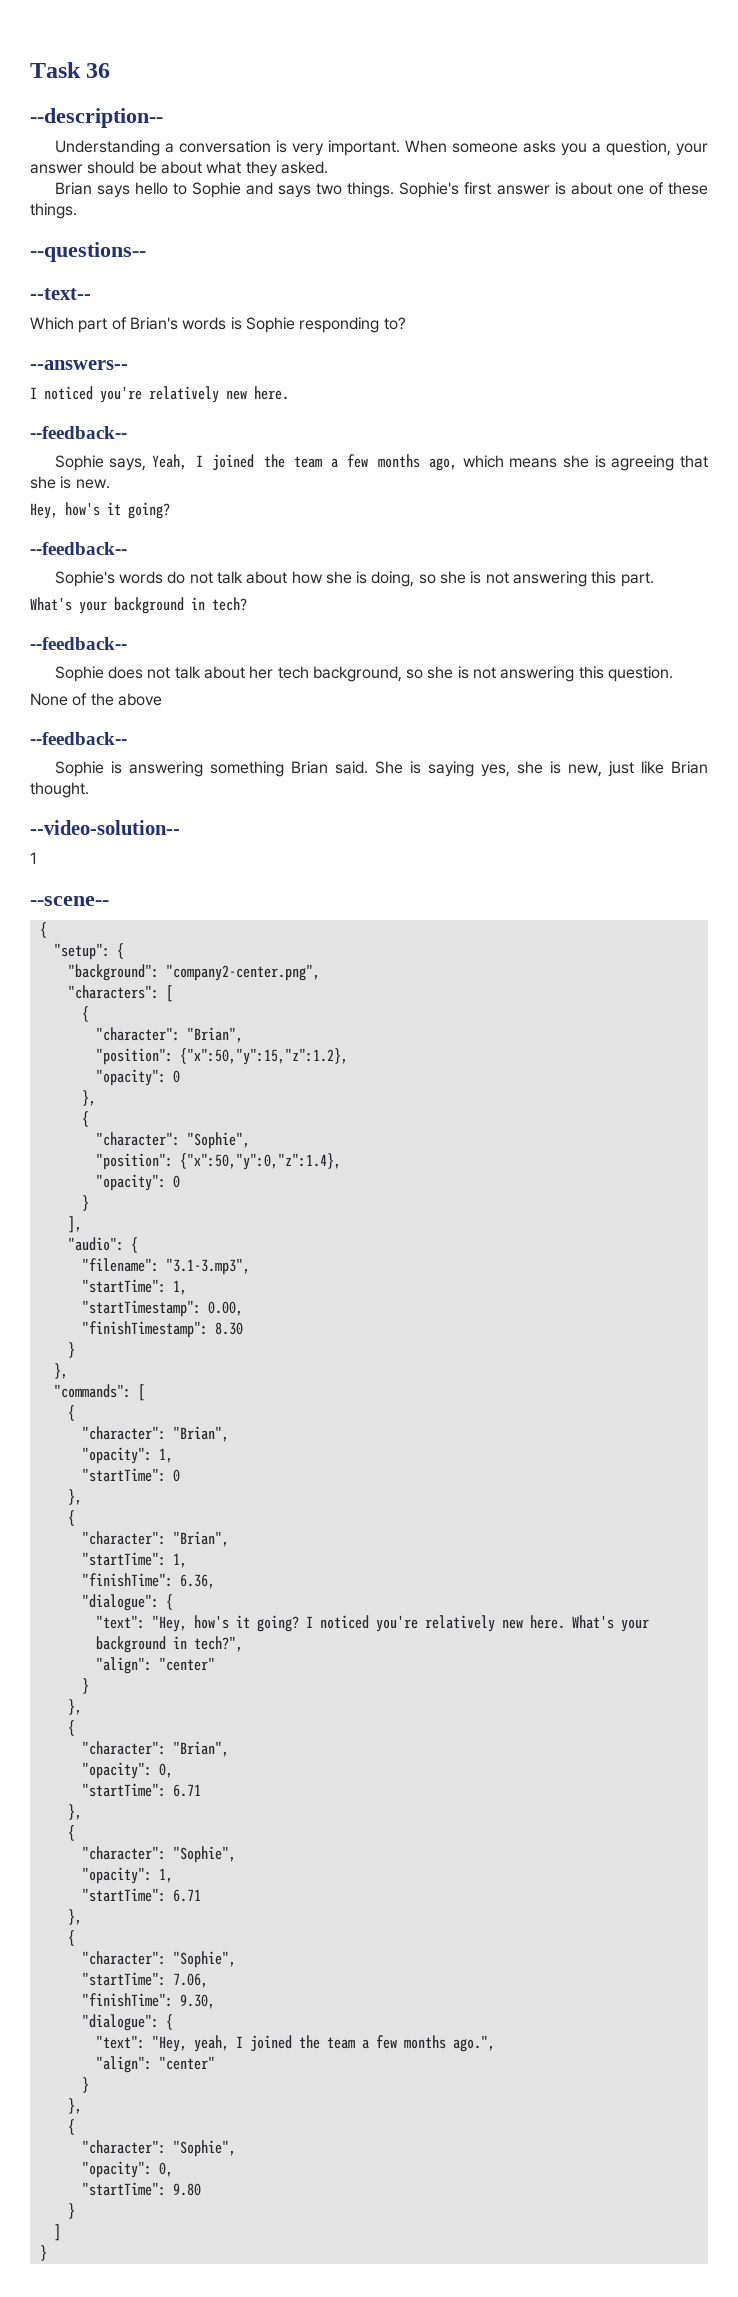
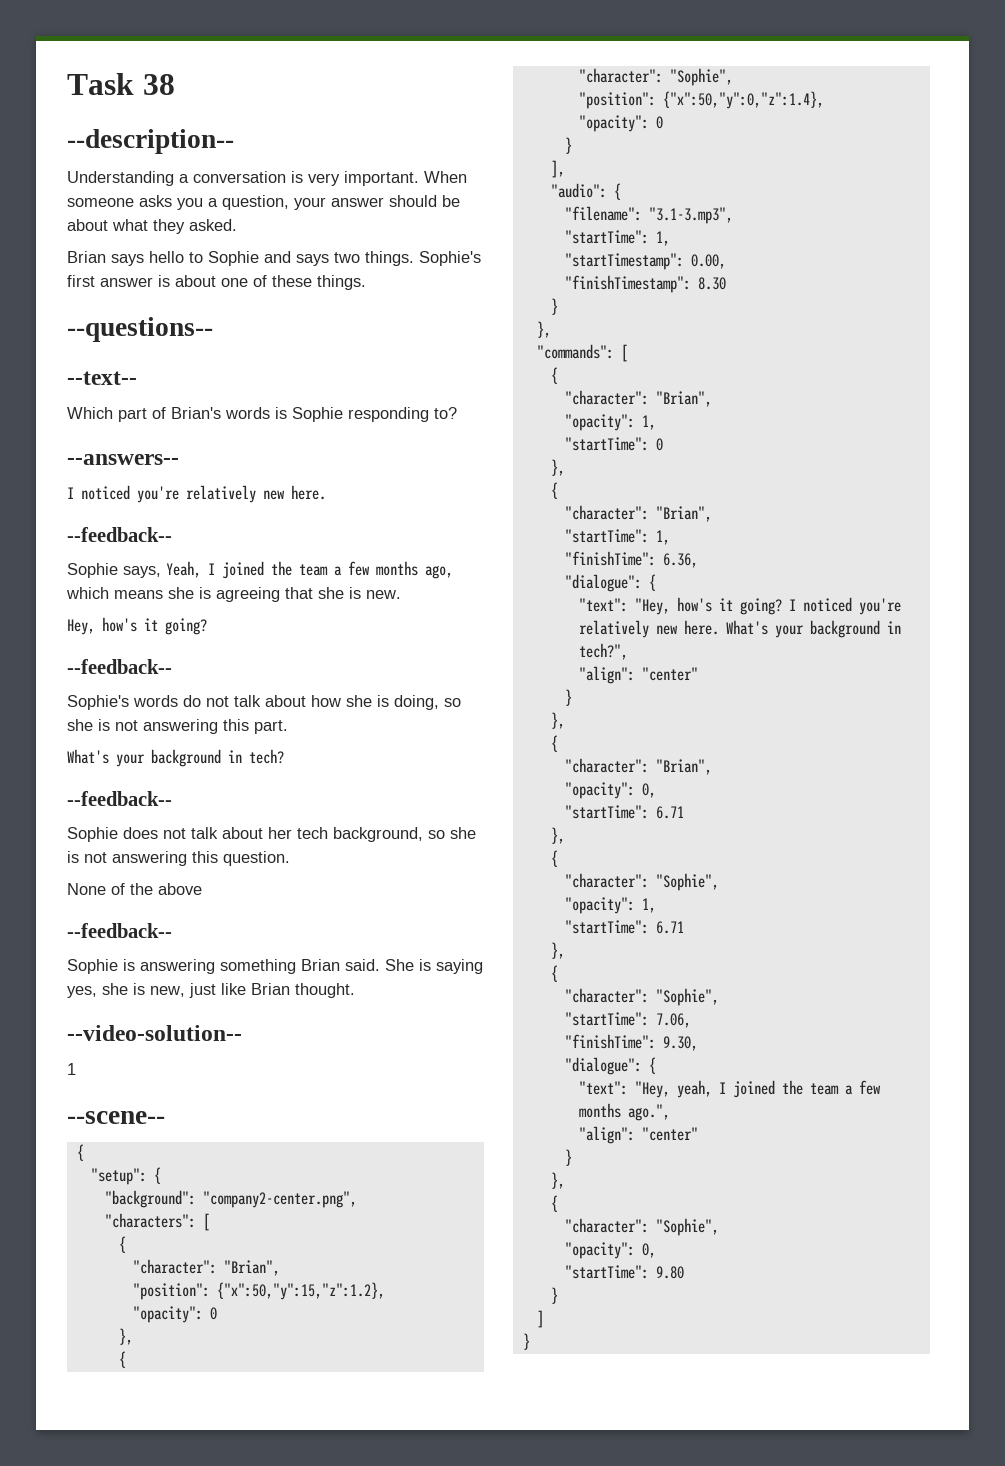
- Task 36
+ Task 38

